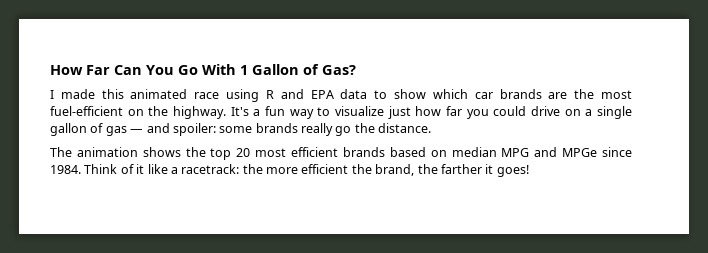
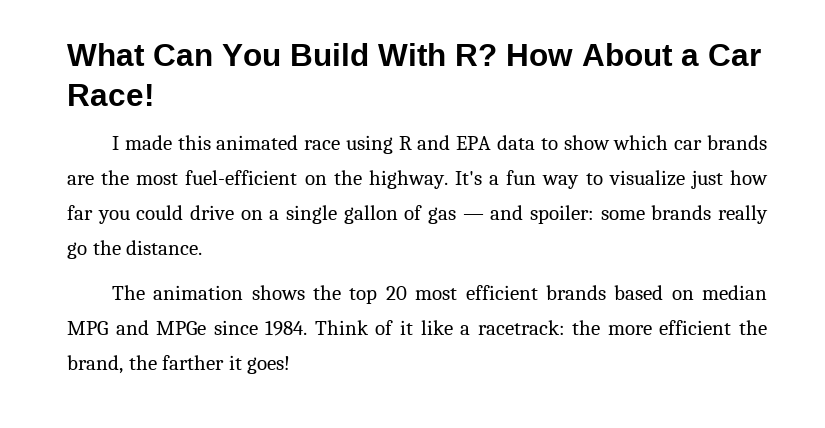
- How Far Can You Go With 1 Gallon of Gas?
+ What Can You Build With R? How About a Car Race!

